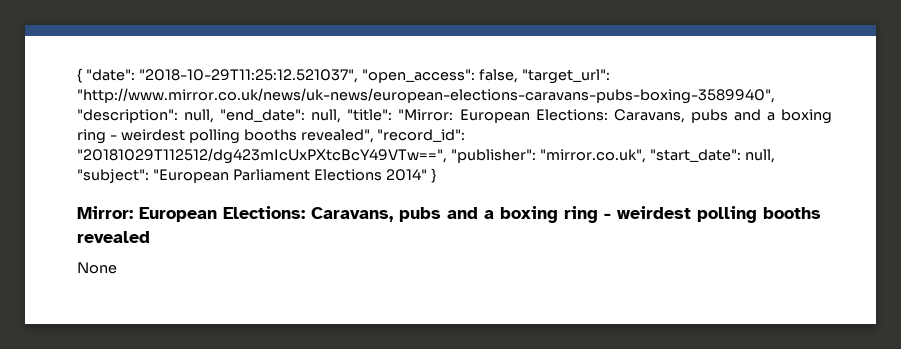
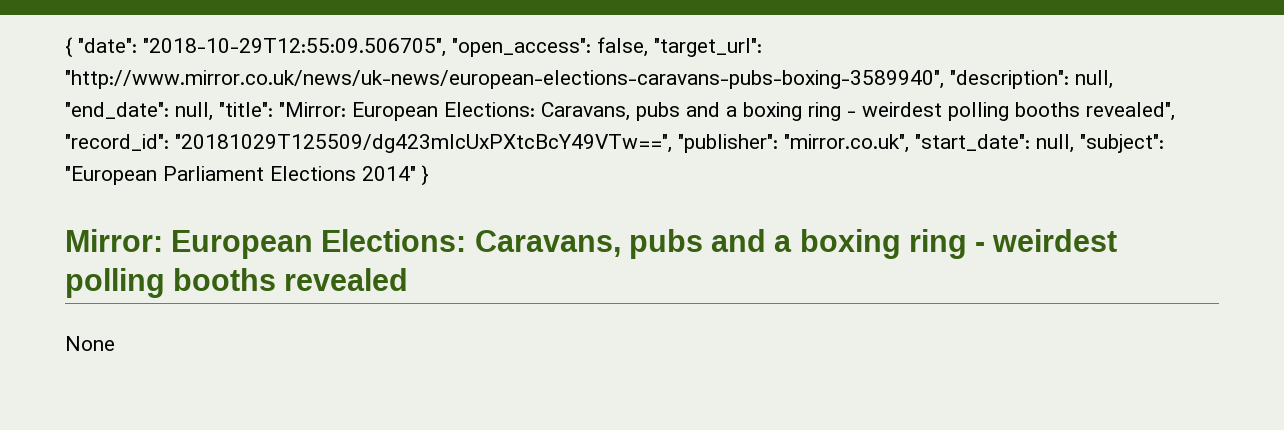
- { "date": "2018-10-29T11:25:12.521037", "open_access": false, "target_url": "http://www.mirror.co.uk/news/uk-news/european-elections-caravans-pubs-boxing-3589940", "description": null, "end_date": null, "title": "Mirror: European Elections: Caravans, pubs and a boxing ring - weirdest polling booths revealed", "record_id": "20181029T112512/dg423mIcUxPXtcBcY49VTw==", "publisher": "mirror.co.uk", "start_date": null, "subject": "European Parliament Elections 2014" }
+ { "date": "2018-10-29T12:55:09.506705", "open_access": false, "target_url": "http://www.mirror.co.uk/news/uk-news/european-elections-caravans-pubs-boxing-3589940", "description": null, "end_date": null, "title": "Mirror: European Elections: Caravans, pubs and a boxing ring - weirdest polling booths revealed", "record_id": "20181029T125509/dg423mIcUxPXtcBcY49VTw==", "publisher": "mirror.co.uk", "start_date": null, "subject": "European Parliament Elections 2014" }

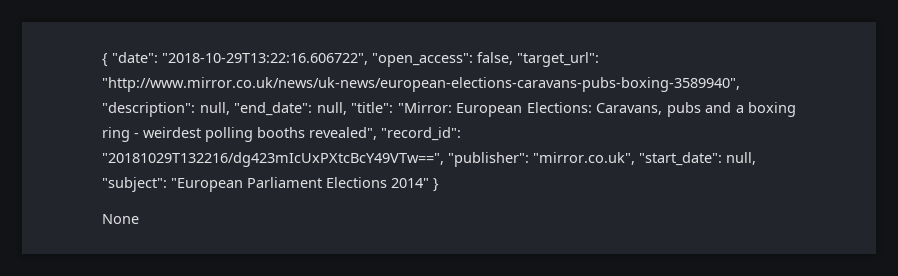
- { "date": "2018-10-29T12:55:09.506705", "open_access": false, "target_url": "http://www.mirror.co.uk/news/uk-news/european-elections-caravans-pubs-boxing-3589940", "description": null, "end_date": null, "title": "Mirror: European Elections: Caravans, pubs and a boxing ring - weirdest polling booths revealed", "record_id": "20181029T125509/dg423mIcUxPXtcBcY49VTw==", "publisher": "mirror.co.uk", "start_date": null, "subject": "European Parliament Elections 2014" }
+ { "date": "2018-10-29T13:22:16.606722", "open_access": false, "target_url": "http://www.mirror.co.uk/news/uk-news/european-elections-caravans-pubs-boxing-3589940", "description": null, "end_date": null, "title": "Mirror: European Elections: Caravans, pubs and a boxing ring - weirdest polling booths revealed", "record_id": "20181029T132216/dg423mIcUxPXtcBcY49VTw==", "publisher": "mirror.co.uk", "start_date": null, "subject": "European Parliament Elections 2014" }
- Mirror: European Elections: Caravans, pubs and a boxing ring - weirdest polling booths revealed

